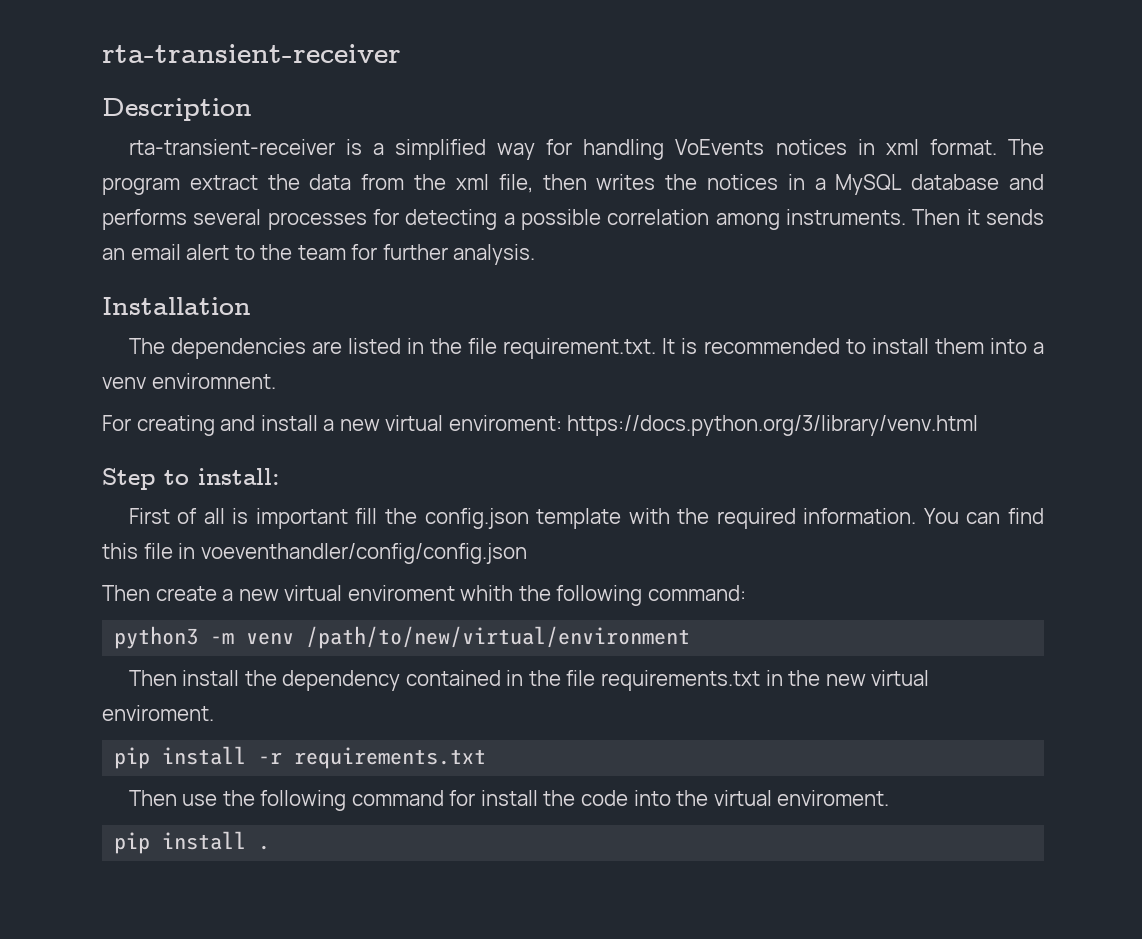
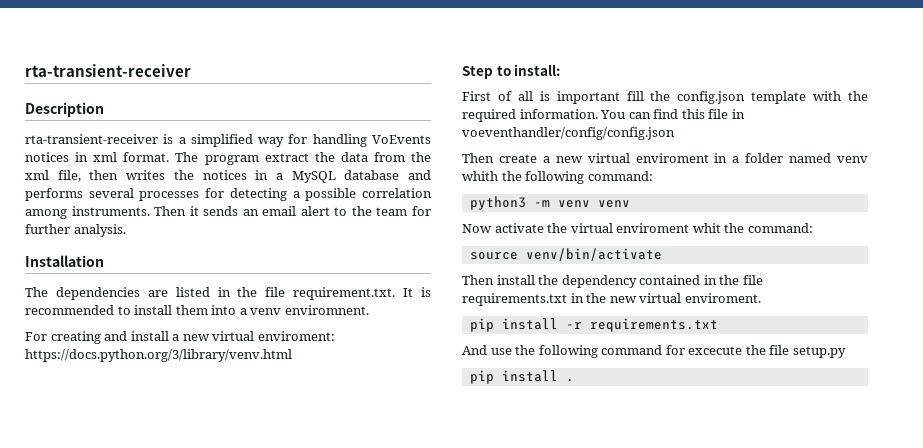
- Then create a new virtual enviroment whith the following command:
+ Then create a new virtual enviroment in a folder named venv whith the following command:
- python3 -m venv /path/to/new/virtual/environment
+ python3 -m venv venv
+ Now activate the virtual enviroment whit the command:
+ source venv/bin/activate
- Then use the following command for install the code into the virtual enviroment.
+ And use the following command for excecute the file setup.py

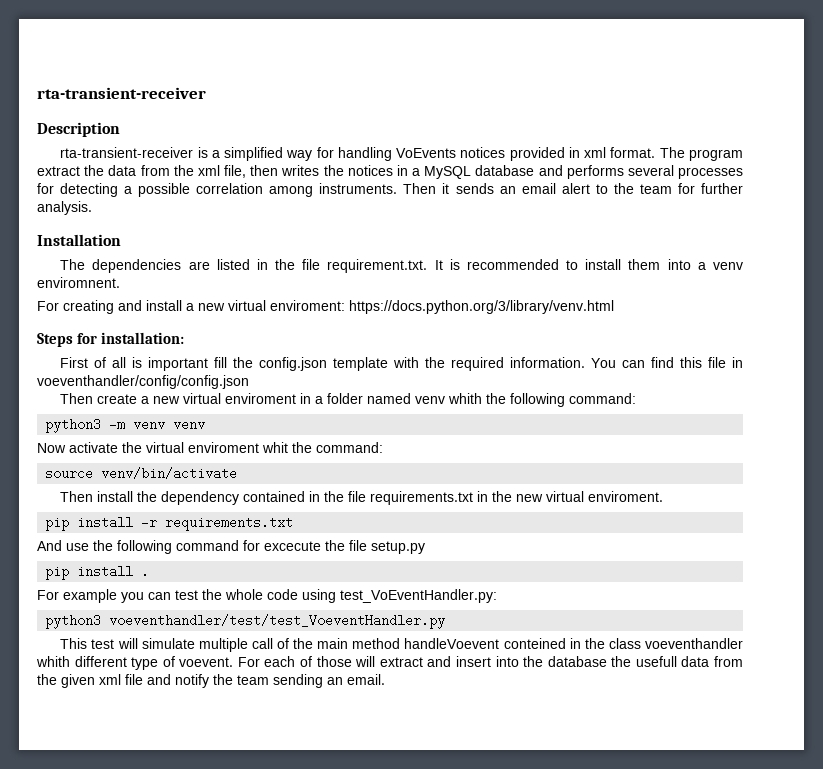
- rta-transient-receiver is a simplified way for handling VoEvents notices in xml format.
+ rta-transient-receiver is a simplified way for handling VoEvents notices provided in xml format.
- Step to install:
+ Steps for installation:
+ For example you can test the whole code using test_VoEventHandler.py:
+ python3 voeventhandler/test/test_VoeventHandler.py
+ This test will simulate multiple call of the main method handleVoevent conteined in the class voeventhandler whith different type of voevent. For each of those will extract and insert into the database the usefull data from the given xml file and notify the team sending an email.

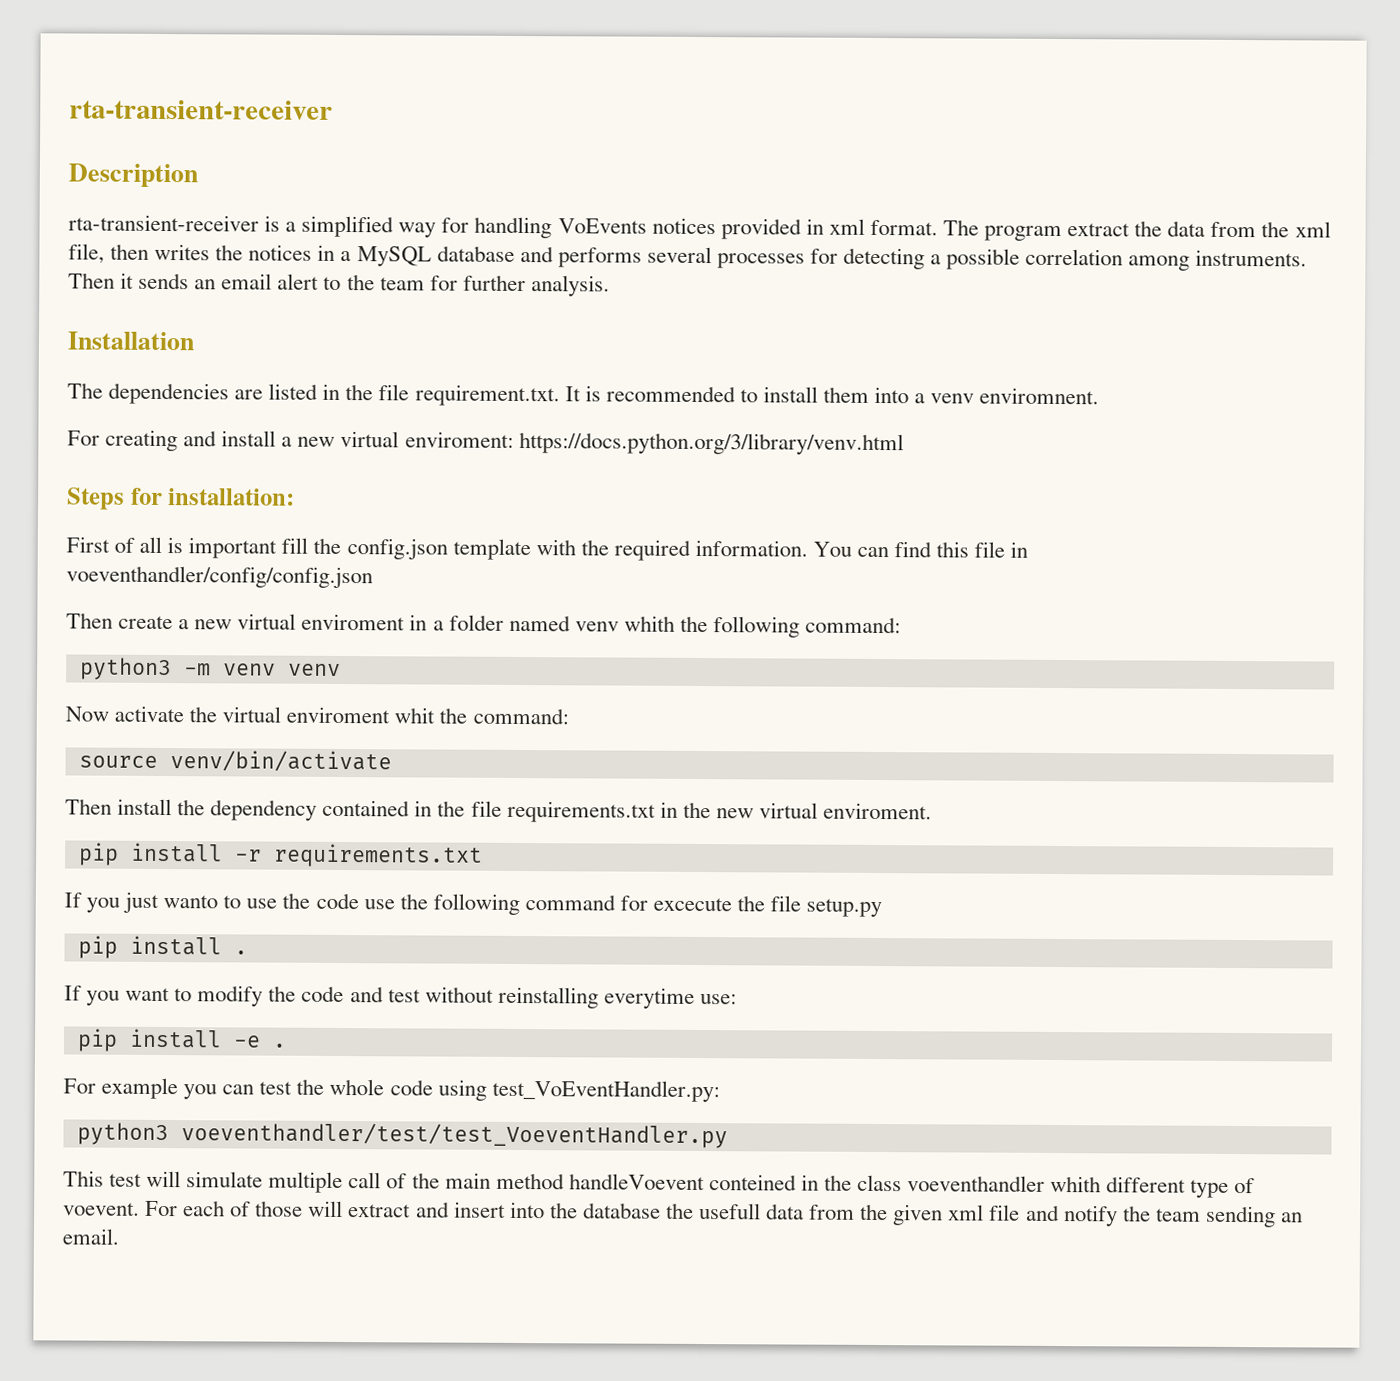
- And use the following command for excecute the file setup.py
+ If you just wanto to use the code use the following command for excecute the file setup.py
+ If you want to modify the code and test without reinstalling everytime use:
+ pip install -e .

